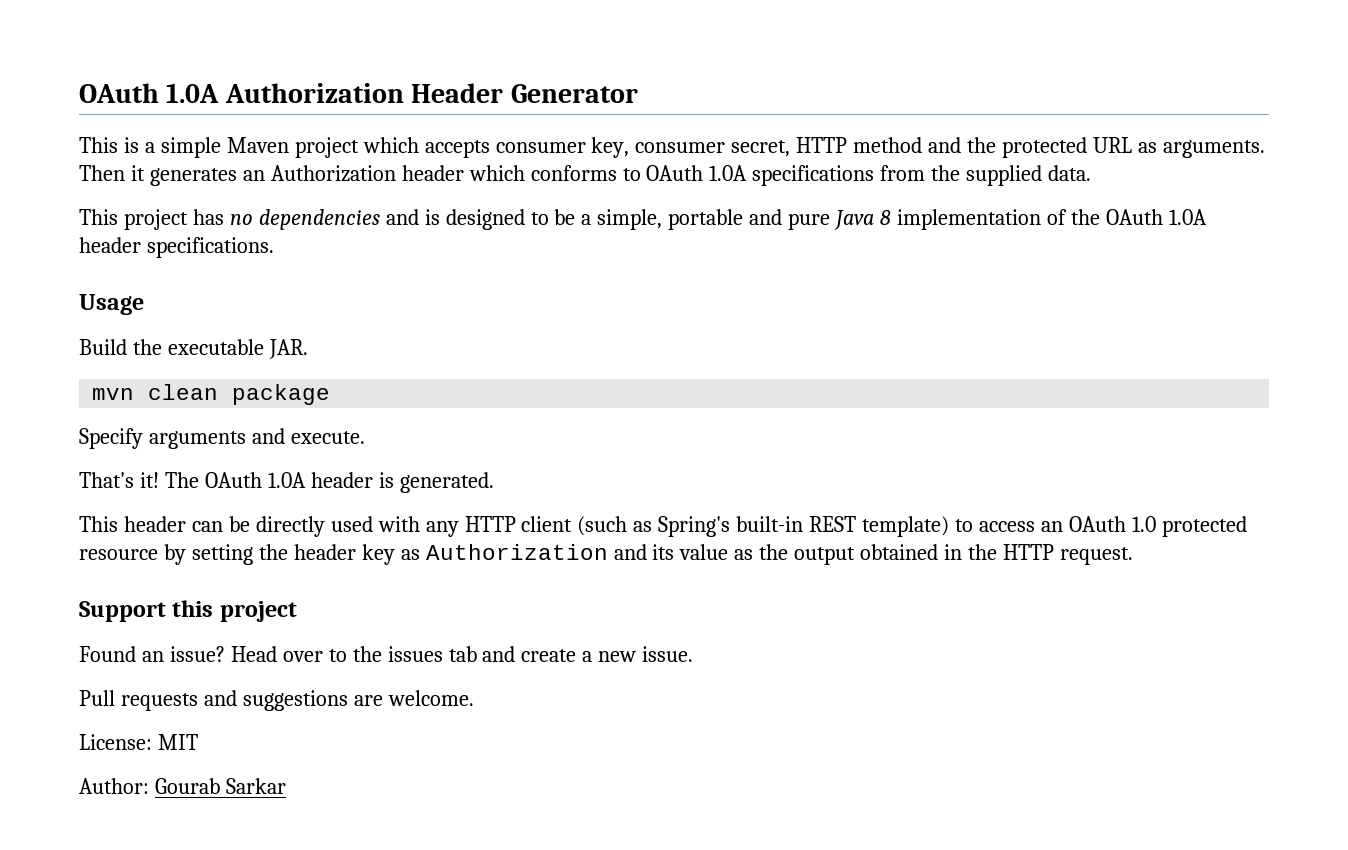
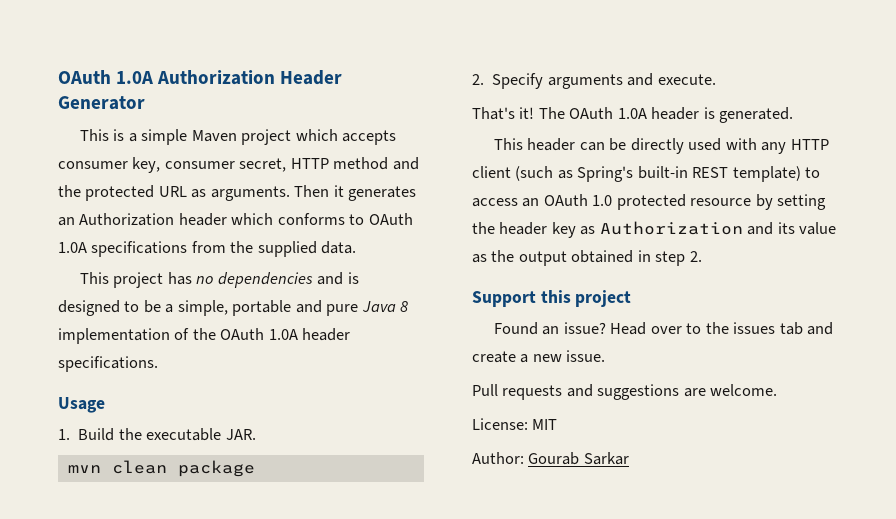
- Build the executable JAR.
+ 1. Build the executable JAR.
- Specify arguments and execute.
+ 2. Specify arguments and execute.
- This header can be directly used with any HTTP client (such as Spring's built-in REST template) to access an OAuth 1.0 protected resource by setting the header key as Authorization and its value as the output obtained in the HTTP request.
+ This header can be directly used with any HTTP client (such as Spring's built-in REST template) to access an OAuth 1.0 protected resource by setting the header key as Authorization and its value as the output obtained in step 2.

